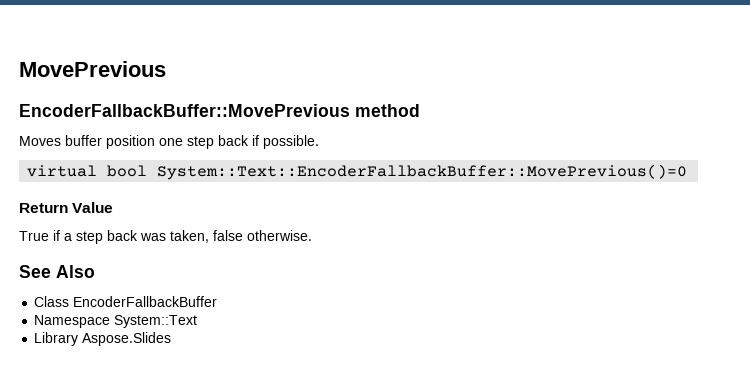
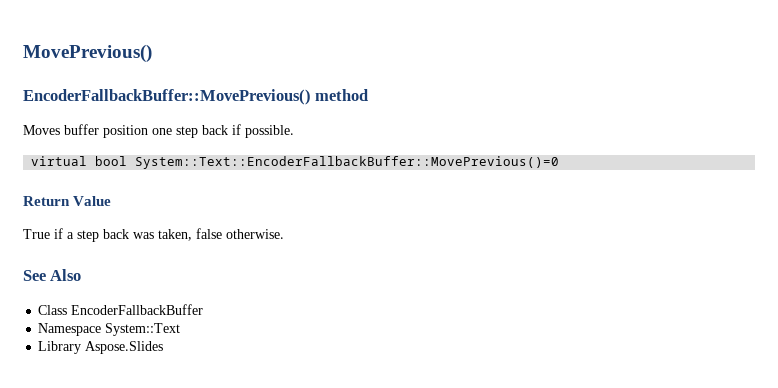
- MovePrevious
- EncoderFallbackBuffer::MovePrevious method
+ MovePrevious()
+ EncoderFallbackBuffer::MovePrevious() method

